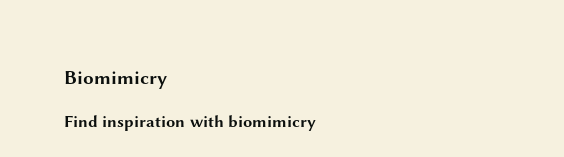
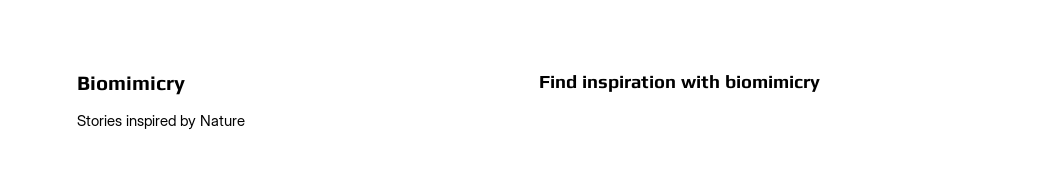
+ Stories inspired by Nature

